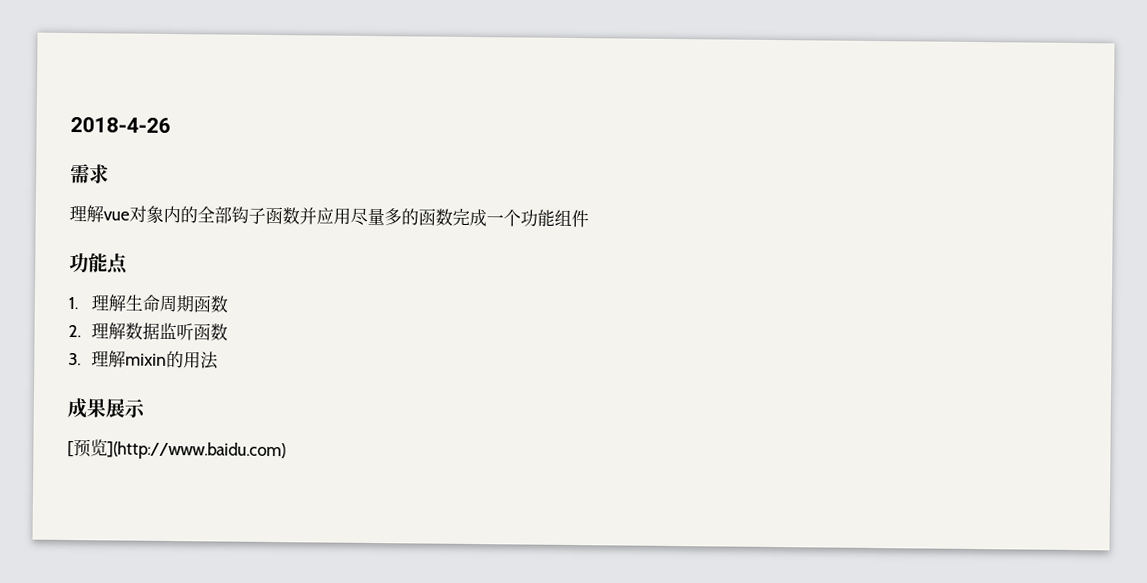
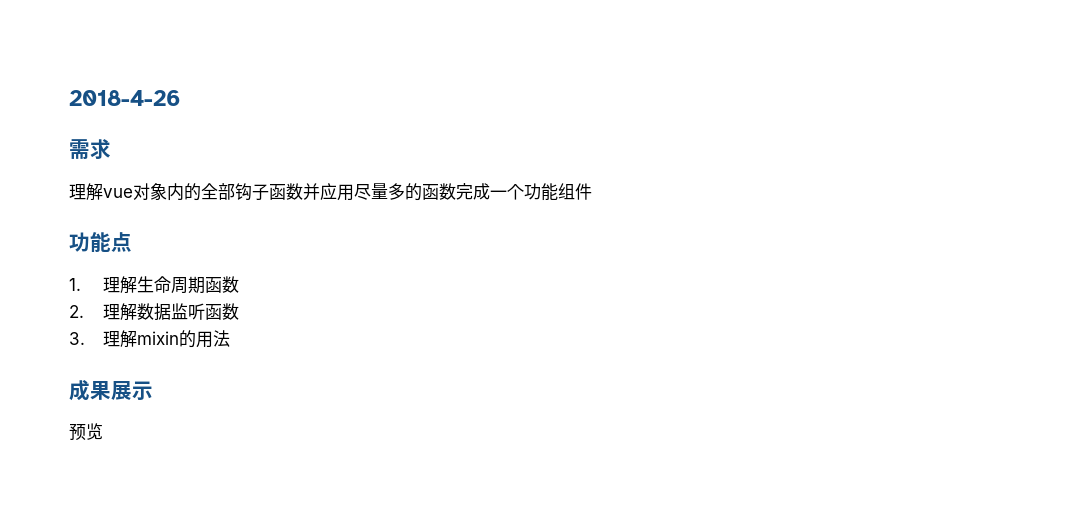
- [预览](http://www.baidu.com)
+ 预览

